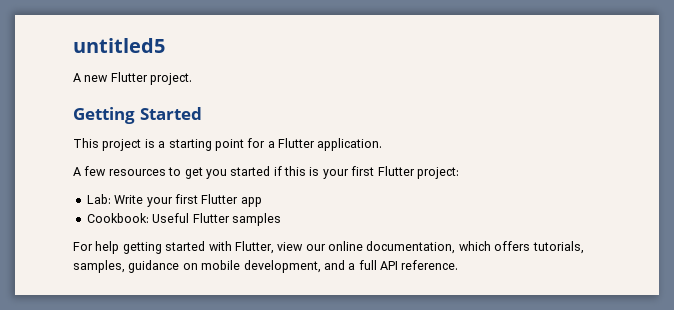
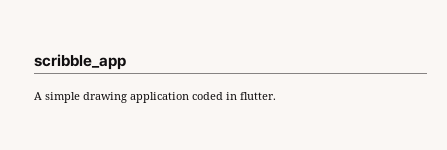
- untitled5
- A new Flutter project.
- Getting Started
- This project is a starting point for a Flutter application.
- A few resources to get you started if this is your first Flutter project:
- Lab: Write your first Flutter app
- Cookbook: Useful Flutter samples
- For help getting started with Flutter, view our online documentation, which offers tutorials, samples, guidance on mobile development, and a full API reference.
+ scribble_app
+ A simple drawing application coded in flutter.

